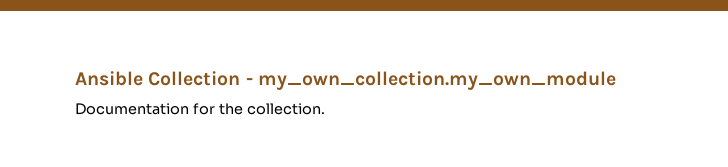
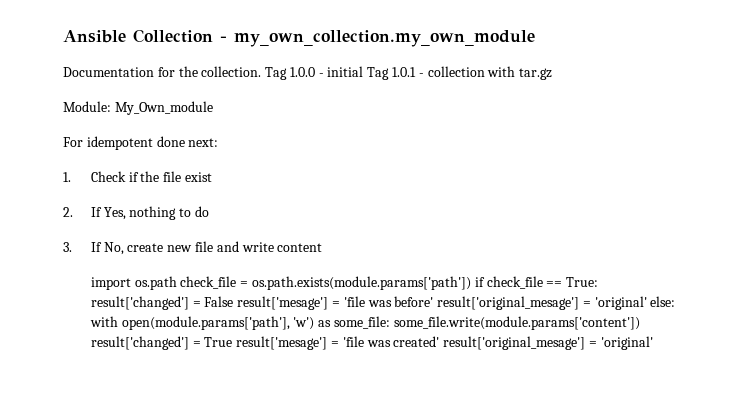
+ Tag 1.0.0 - initial Tag 1.0.1 - collection with tar.gz
+ Module: My_Own_module
+ For idempotent done next:
+ 1. Check if the file exist
+ 2. If Yes, nothing to do
+ 3. If No, create new file and write content
+ import os.path check_file = os.path.exists(module.params['path']) if check_file == True: result['changed'] = False result['mesage'] = 'file was before' result['original_mesage'] = 'original' else: with open(module.params['path'], 'w') as some_file: some_file.write(module.params['content']) result['changed'] = True result['mesage'] = 'file was created' result['original_mesage'] = 'original'

